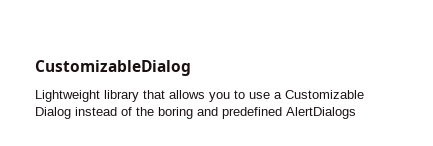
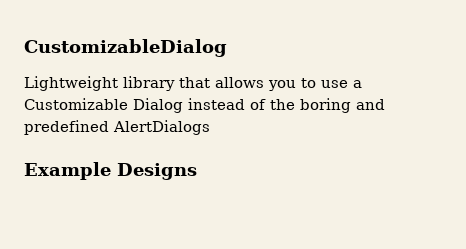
+ Example Designs

